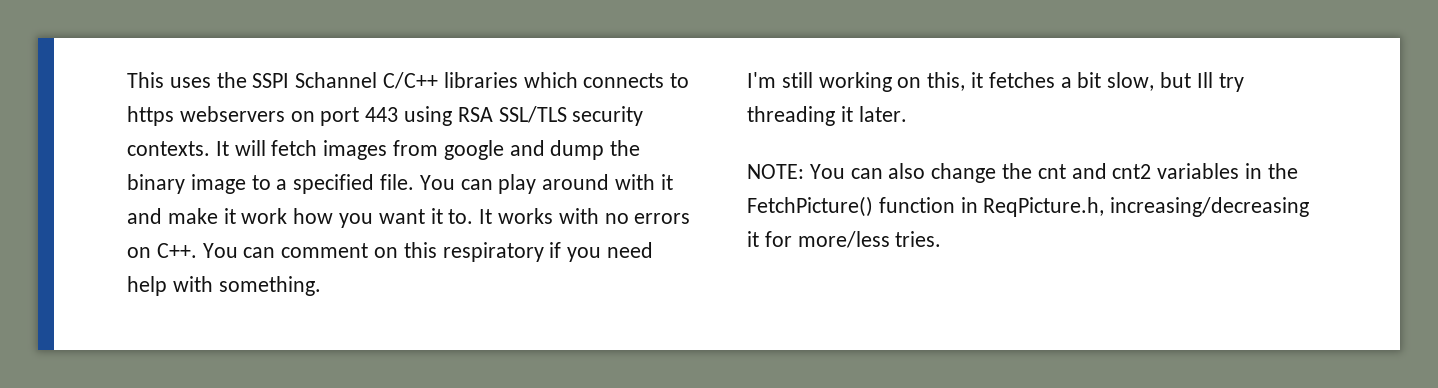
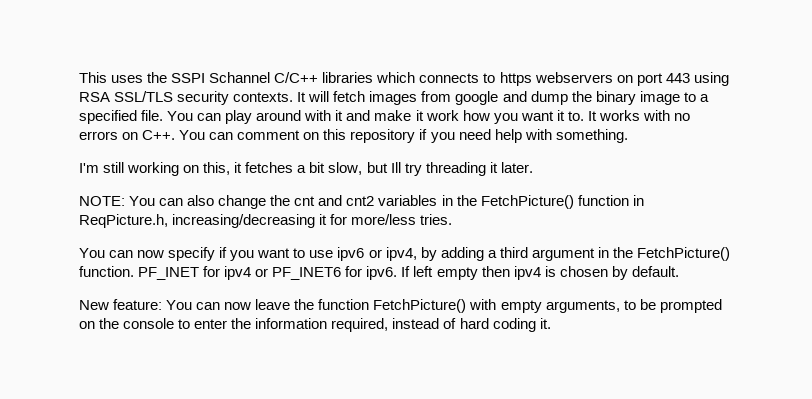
- It works with no errors on C++. You can comment on this respiratory if you need help with something.
+ It works with no errors on C++. You can comment on this repository if you need help with something.
+ You can now specify if you want to use ipv6 or ipv4, by adding a third argument in the FetchPicture() function. PF_INET for ipv4 or PF_INET6 for ipv6. If left empty then ipv4 is chosen by default.
+ New feature: You can now leave the function FetchPicture() with empty arguments, to be prompted on the console to enter the information required, instead of hard coding it.

